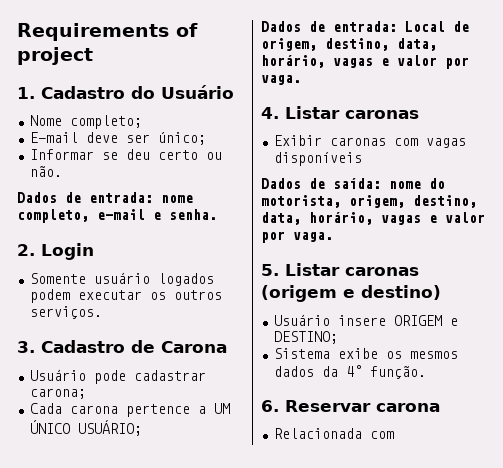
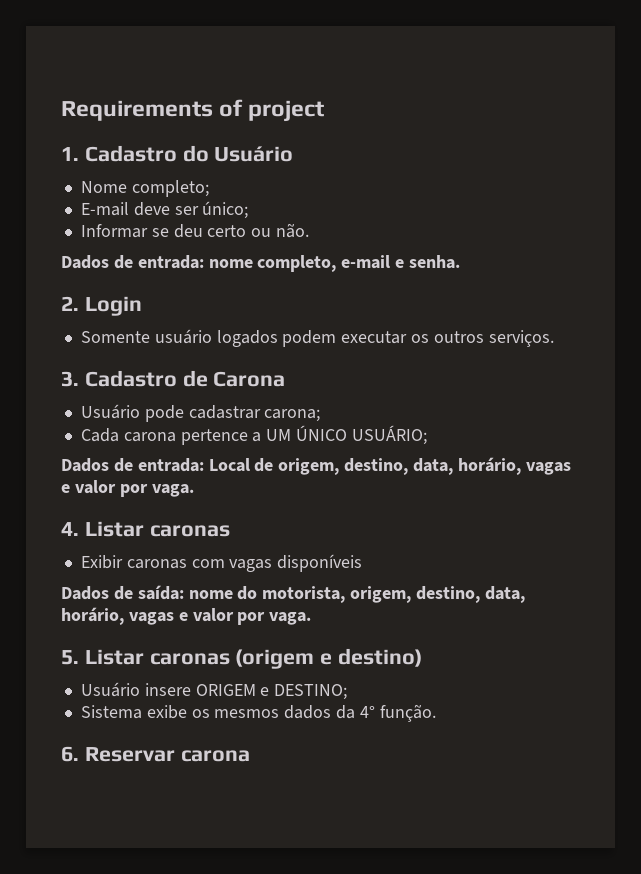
- Relacionada com

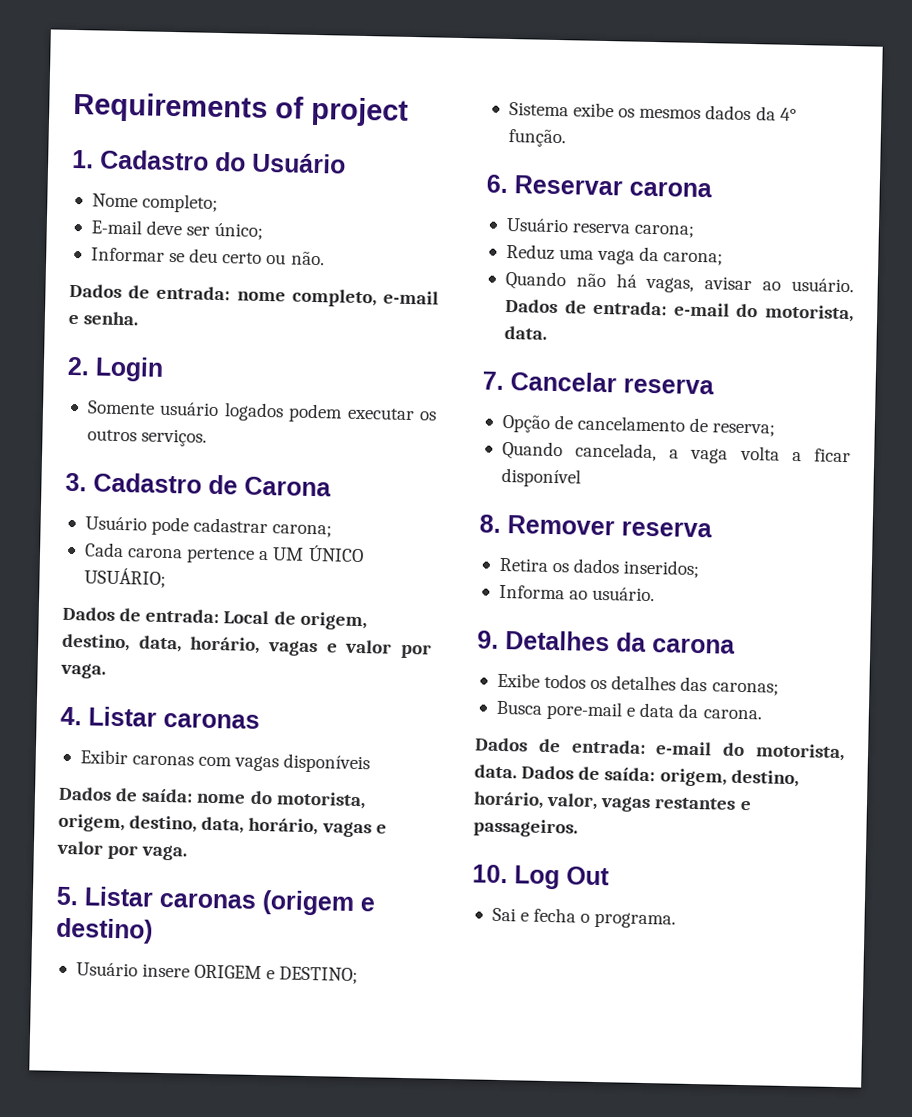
+ Usuário reserva carona;
+ Reduz uma vaga da carona;
+ Quando não há vagas, avisar ao usuário. Dados de entrada: e-mail do motorista, data.
+ 7. Cancelar reserva
+ Opção de cancelamento de reserva;
+ Quando cancelada, a vaga volta a ficar disponível
+ 8. Remover reserva
+ Retira os dados inseridos;
+ Informa ao usuário.
+ 9. Detalhes da carona
+ Exibe todos os detalhes das caronas;
+ Busca pore-mail e data da carona.
+ Dados de entrada: e-mail do motorista, data. Dados de saída: origem, destino, horário, valor, vagas restantes e passageiros.
+ 10. Log Out
+ Sai e fecha o programa.

